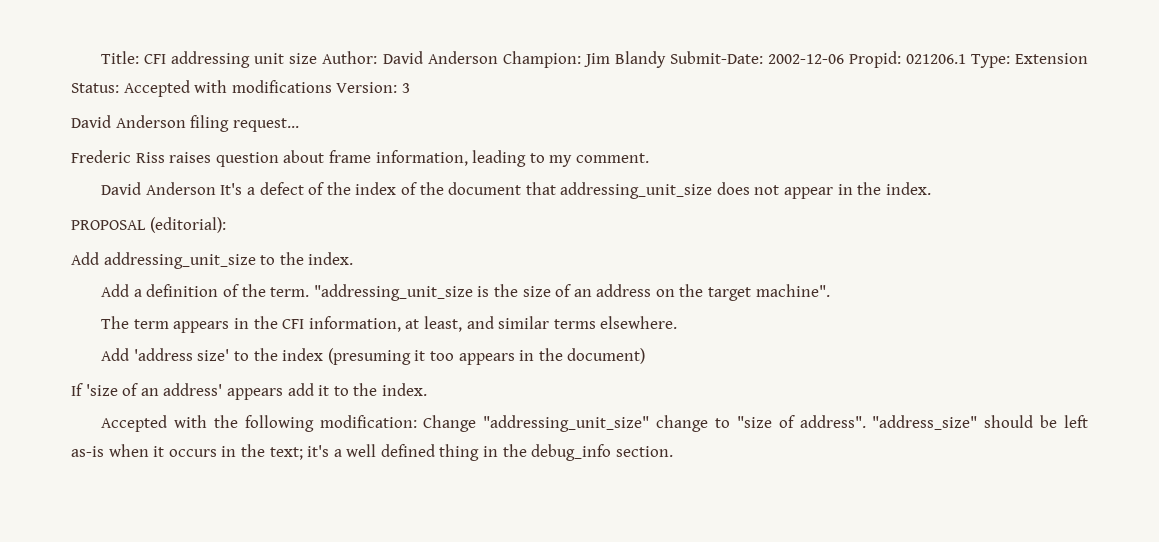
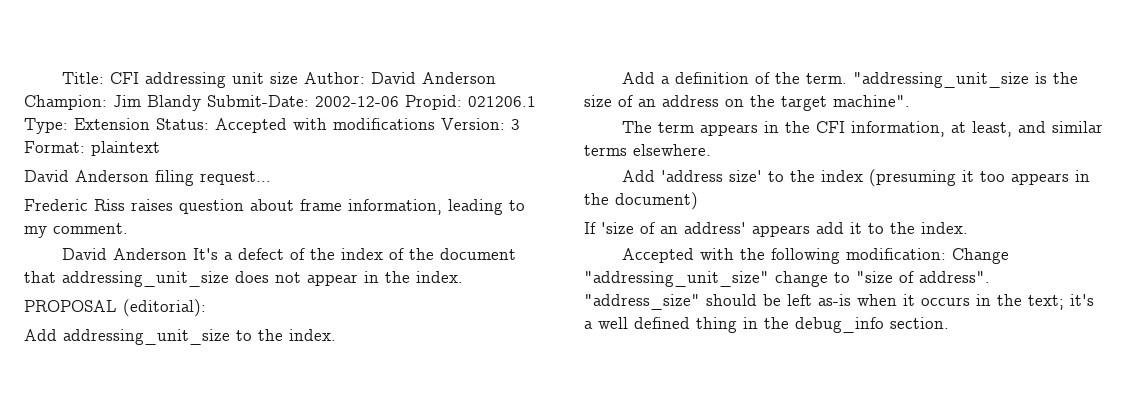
- Title: CFI addressing unit size Author: David Anderson Champion: Jim Blandy Submit-Date: 2002-12-06 Propid: 021206.1 Type: Extension Status: Accepted with modifications Version: 3
+ Title: CFI addressing unit size Author: David Anderson Champion: Jim Blandy Submit-Date: 2002-12-06 Propid: 021206.1 Type: Extension Status: Accepted with modifications Version: 3 Format: plaintext

